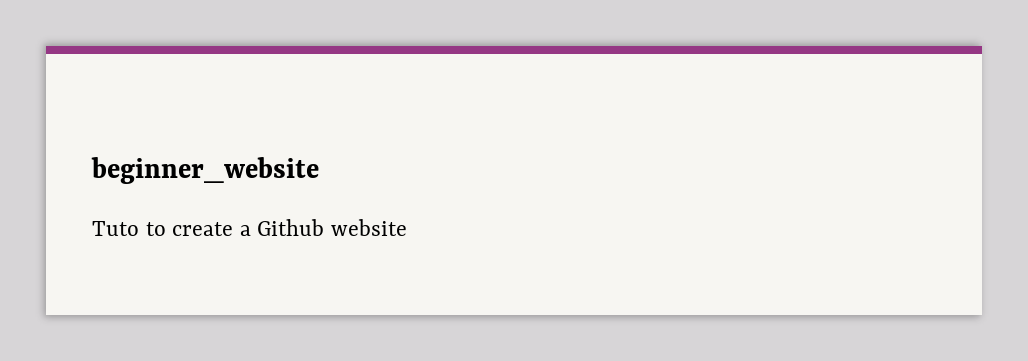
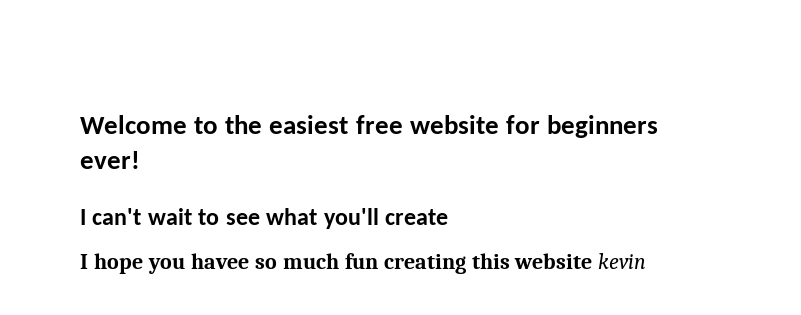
- beginner_website
- Tuto to create a Github website
+ Welcome to the easiest free website for beginners ever!
+ I can't wait to see what you'll create
+ I hope you havee so much fun creating this website kevin

